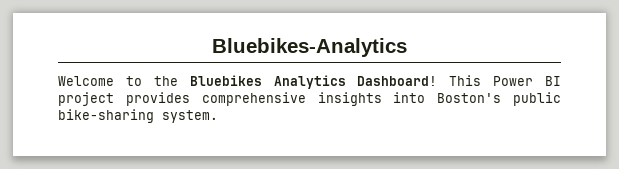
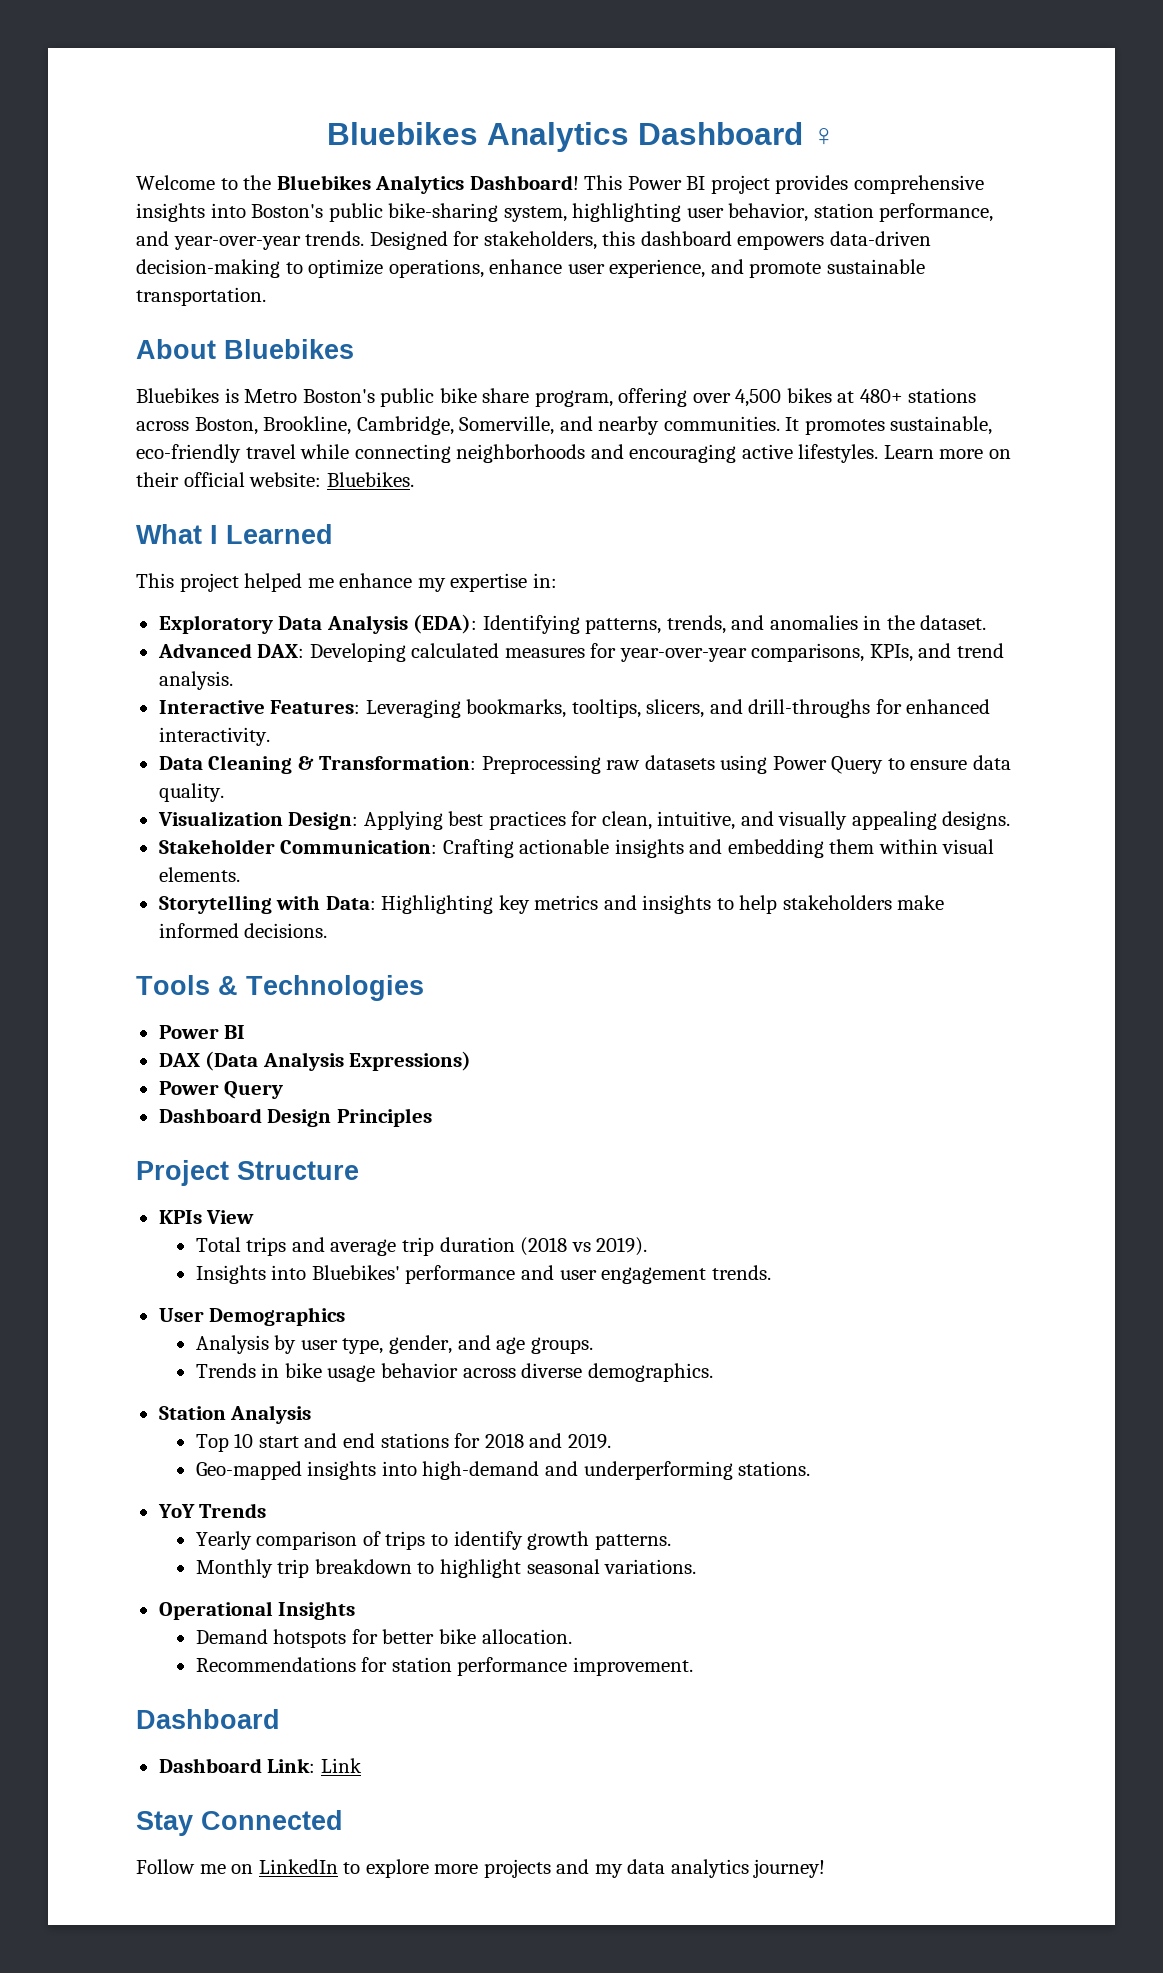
- Bluebikes-Analytics
+ Bluebikes Analytics Dashboard ♀
- This Power BI project provides comprehensive insights into Boston's public bike-sharing system.
+ This Power BI project provides comprehensive insights into Boston's public bike-sharing system, highlighting user behavior, station performance, and year-over-year trends. Designed for stakeholders, this dashboard empowers data-driven decision-making to optimize operations, enhance user experience, and promote sustainable transportation.
+ About Bluebikes
+ Bluebikes is Metro Boston's public bike share program, offering over 4,500 bikes at 480+ stations across Boston, Brookline, Cambridge, Somerville, and nearby communities. It promotes sustainable, eco-friendly travel while connecting neighborhoods and encouraging active lifestyles. Learn more on their official website: Bluebikes.
+ What I Learned
+ This project helped me enhance my expertise in:
+ Exploratory Data Analysis (EDA): Identifying patterns, trends, and anomalies in the dataset.
+ Advanced DAX: Developing calculated measures for year-over-year comparisons, KPIs, and trend analysis.
+ Interactive Features: Leveraging bookmarks, tooltips, slicers, and drill-throughs for enhanced interactivity.
+ Data Cleaning & Transformation: Preprocessing raw datasets using Power Query to ensure data quality.
+ Visualization Design: Applying best practices for clean, intuitive, and visually appealing designs.
+ Stakeholder Communication: Crafting actionable insights and embedding them within visual elements.
+ Storytelling with Data: Highlighting key metrics and insights to help stakeholders make informed decisions.
+ Tools & Technologies
+ Power BI
+ DAX (Data Analysis Expressions)
+ Power Query
+ Dashboard Design Principles
+ Project Structure
+ KPIs View
+ Total trips and average trip duration (2018 vs 2019).
+ Insights into Bluebikes' performance and user engagement trends.
+ User Demographics
+ Analysis by user type, gender, and age groups.
+ Trends in bike usage behavior across diverse demographics.
+ Station Analysis
+ Top 10 start and end stations for 2018 and 2019.
+ Geo-mapped insights into high-demand and underperforming stations.
+ YoY Trends
+ Yearly comparison of trips to identify growth patterns.
+ Monthly trip breakdown to highlight seasonal variations.
+ Operational Insights
+ Demand hotspots for better bike allocation.
+ Recommendations for station performance improvement.
+ Dashboard
+ Dashboard Link: Link
+ Stay Connected
+ Follow me on LinkedIn to explore more projects and my data analytics journey!

